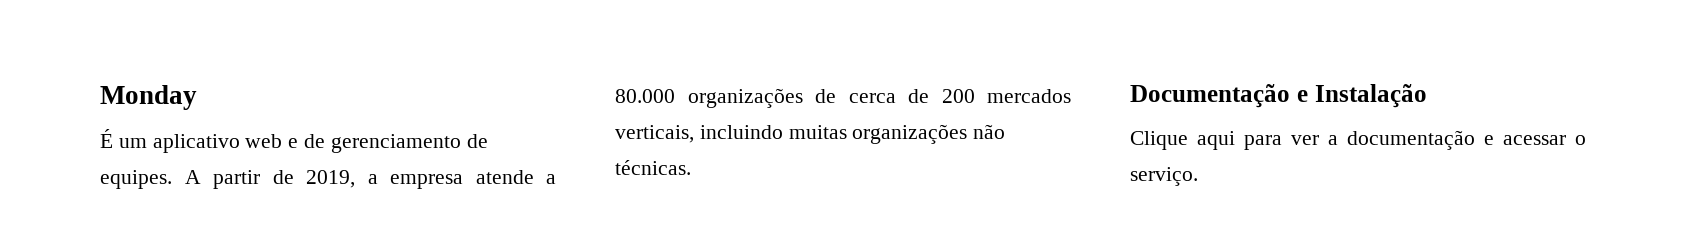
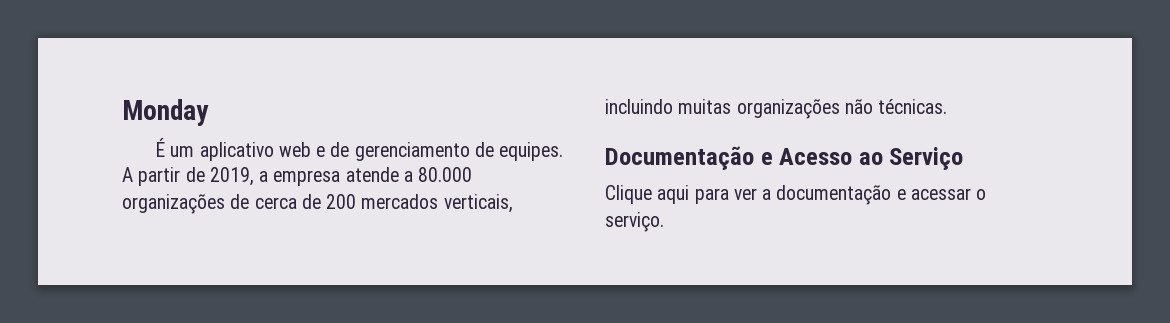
- Documentação e Instalação
+ Documentação e Acesso ao Serviço

